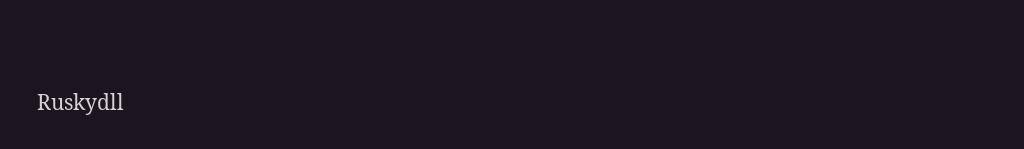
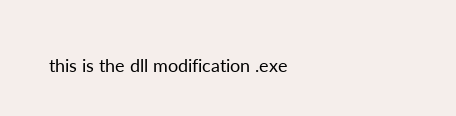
- Ruskydll
+ this is the dll modification .exe

